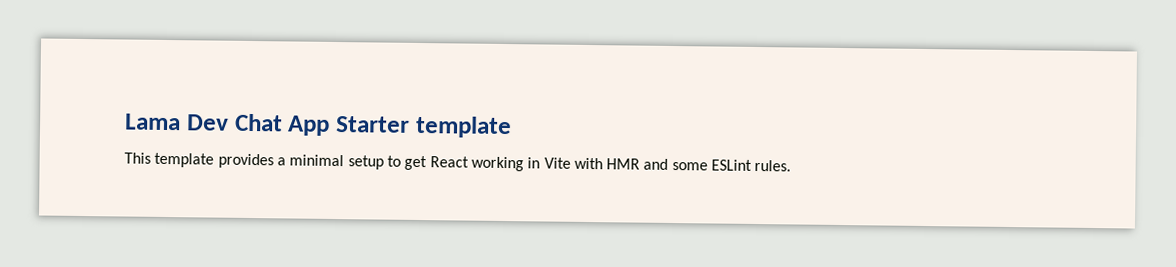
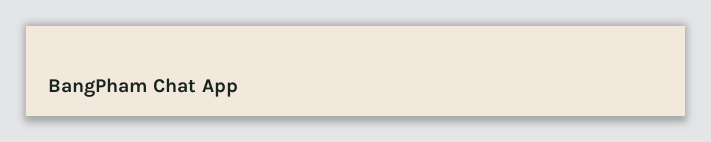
- Lama Dev Chat App Starter template
- This template provides a minimal setup to get React working in Vite with HMR and some ESLint rules.
+ BangPham Chat App

